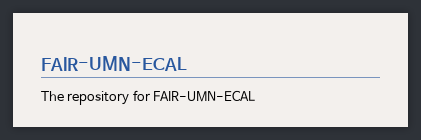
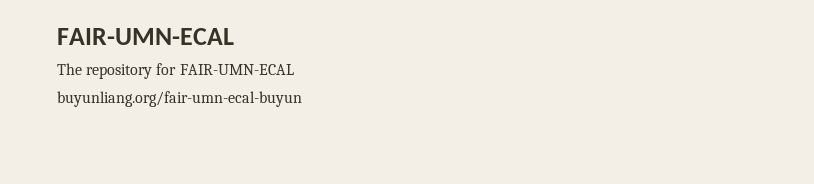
+ buyunliang.org/fair-umn-ecal-buyun

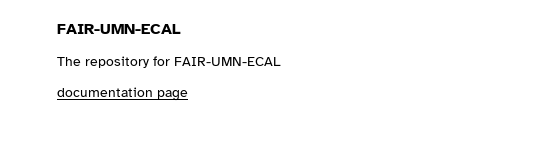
- buyunliang.org/fair-umn-ecal-buyun
+ documentation page

